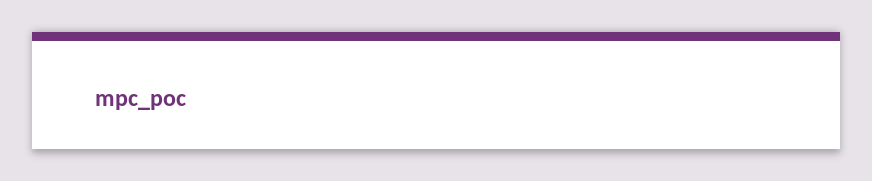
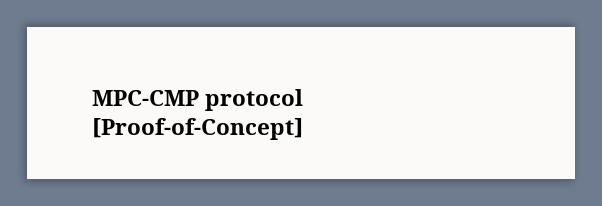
- mpc_poc
+ MPC-CMP protocol [Proof-of-Concept]

